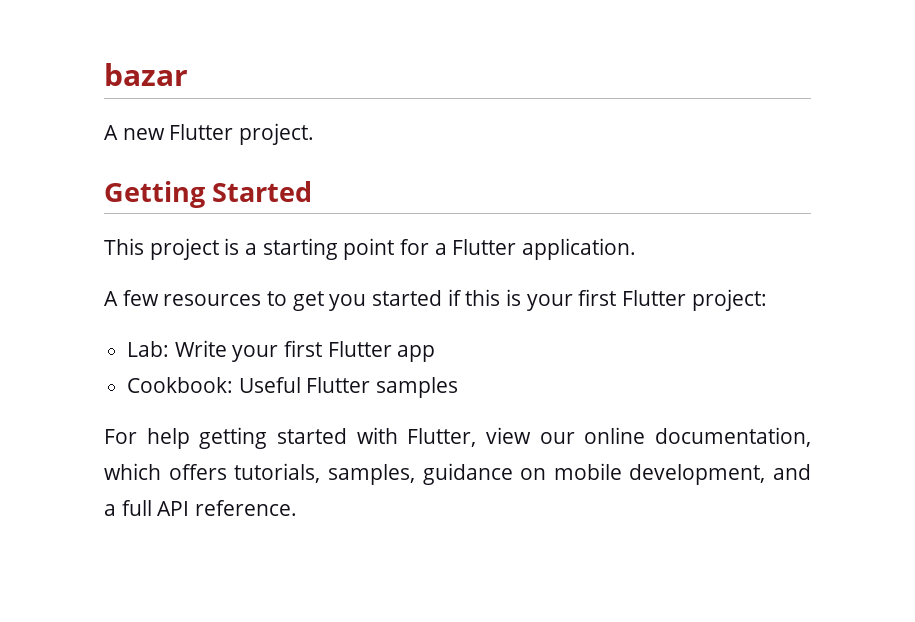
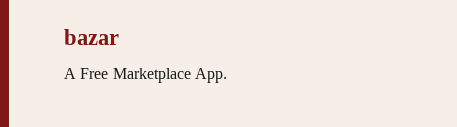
- A new Flutter project.
- Getting Started
- This project is a starting point for a Flutter application.
- A few resources to get you started if this is your first Flutter project:
- Lab: Write your first Flutter app
- Cookbook: Useful Flutter samples
- For help getting started with Flutter, view our online documentation, which offers tutorials, samples, guidance on mobile development, and a full API reference.
+ A Free Marketplace App.

